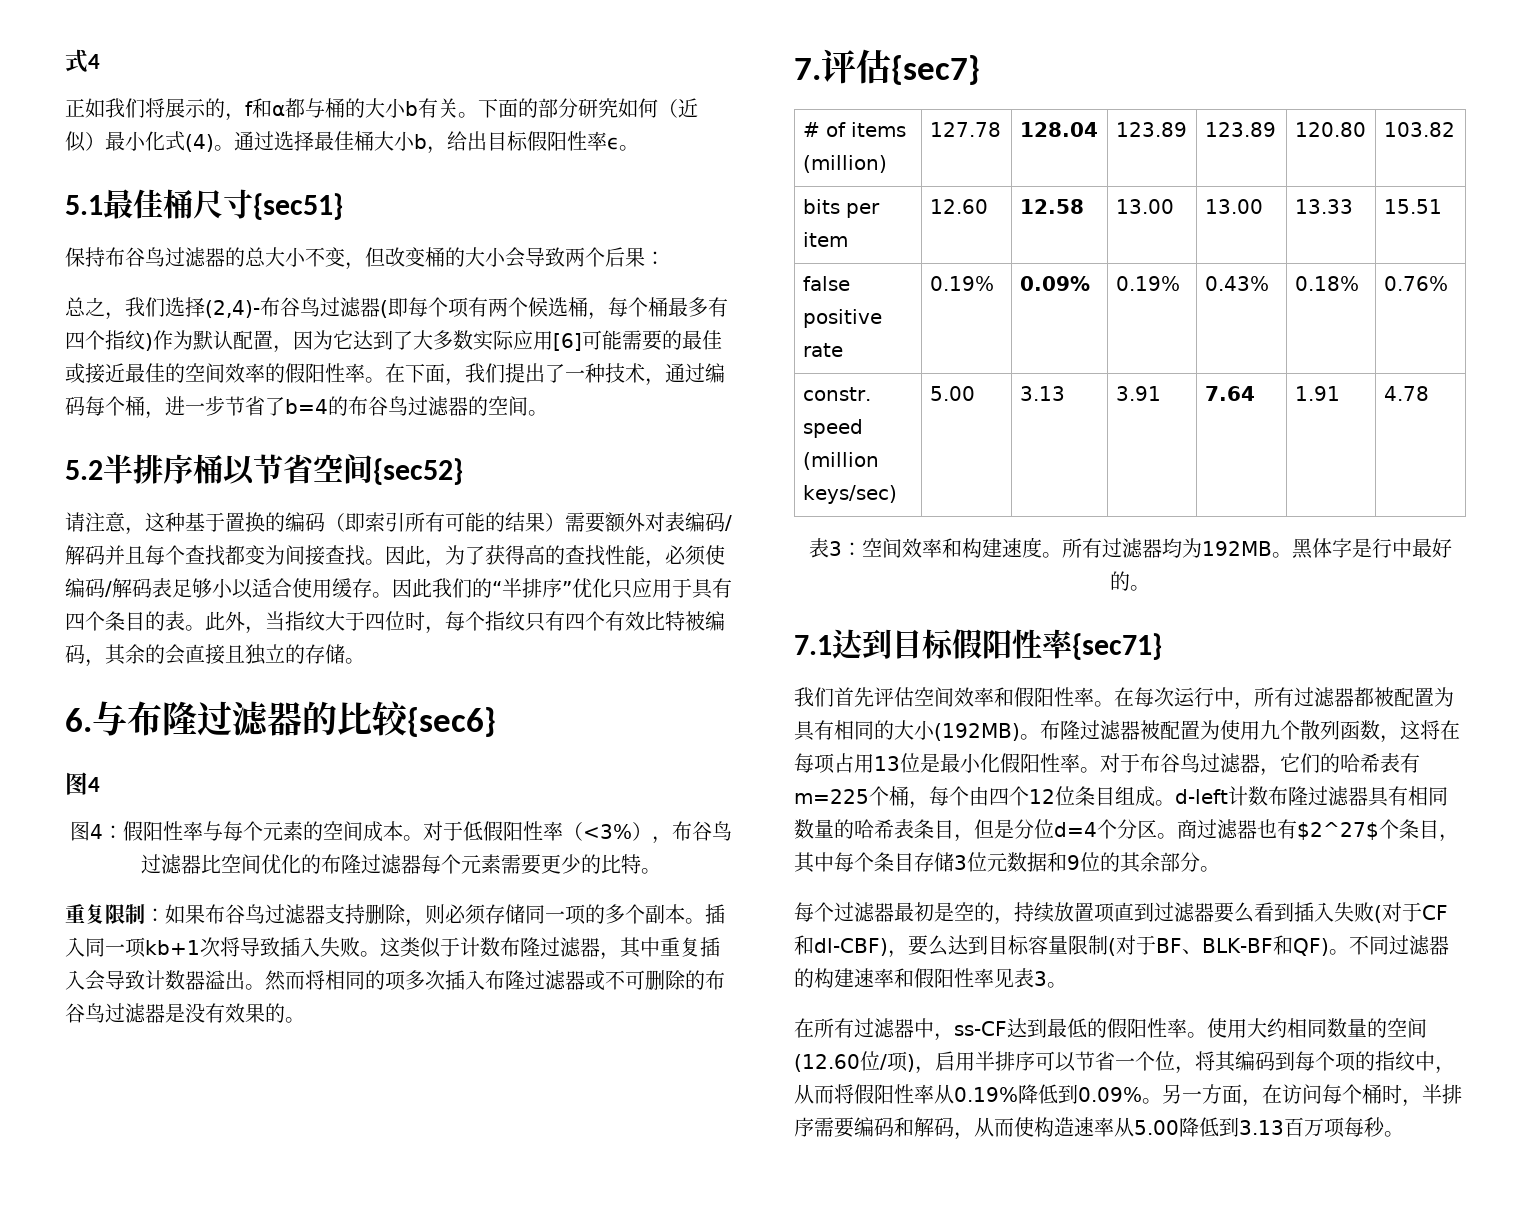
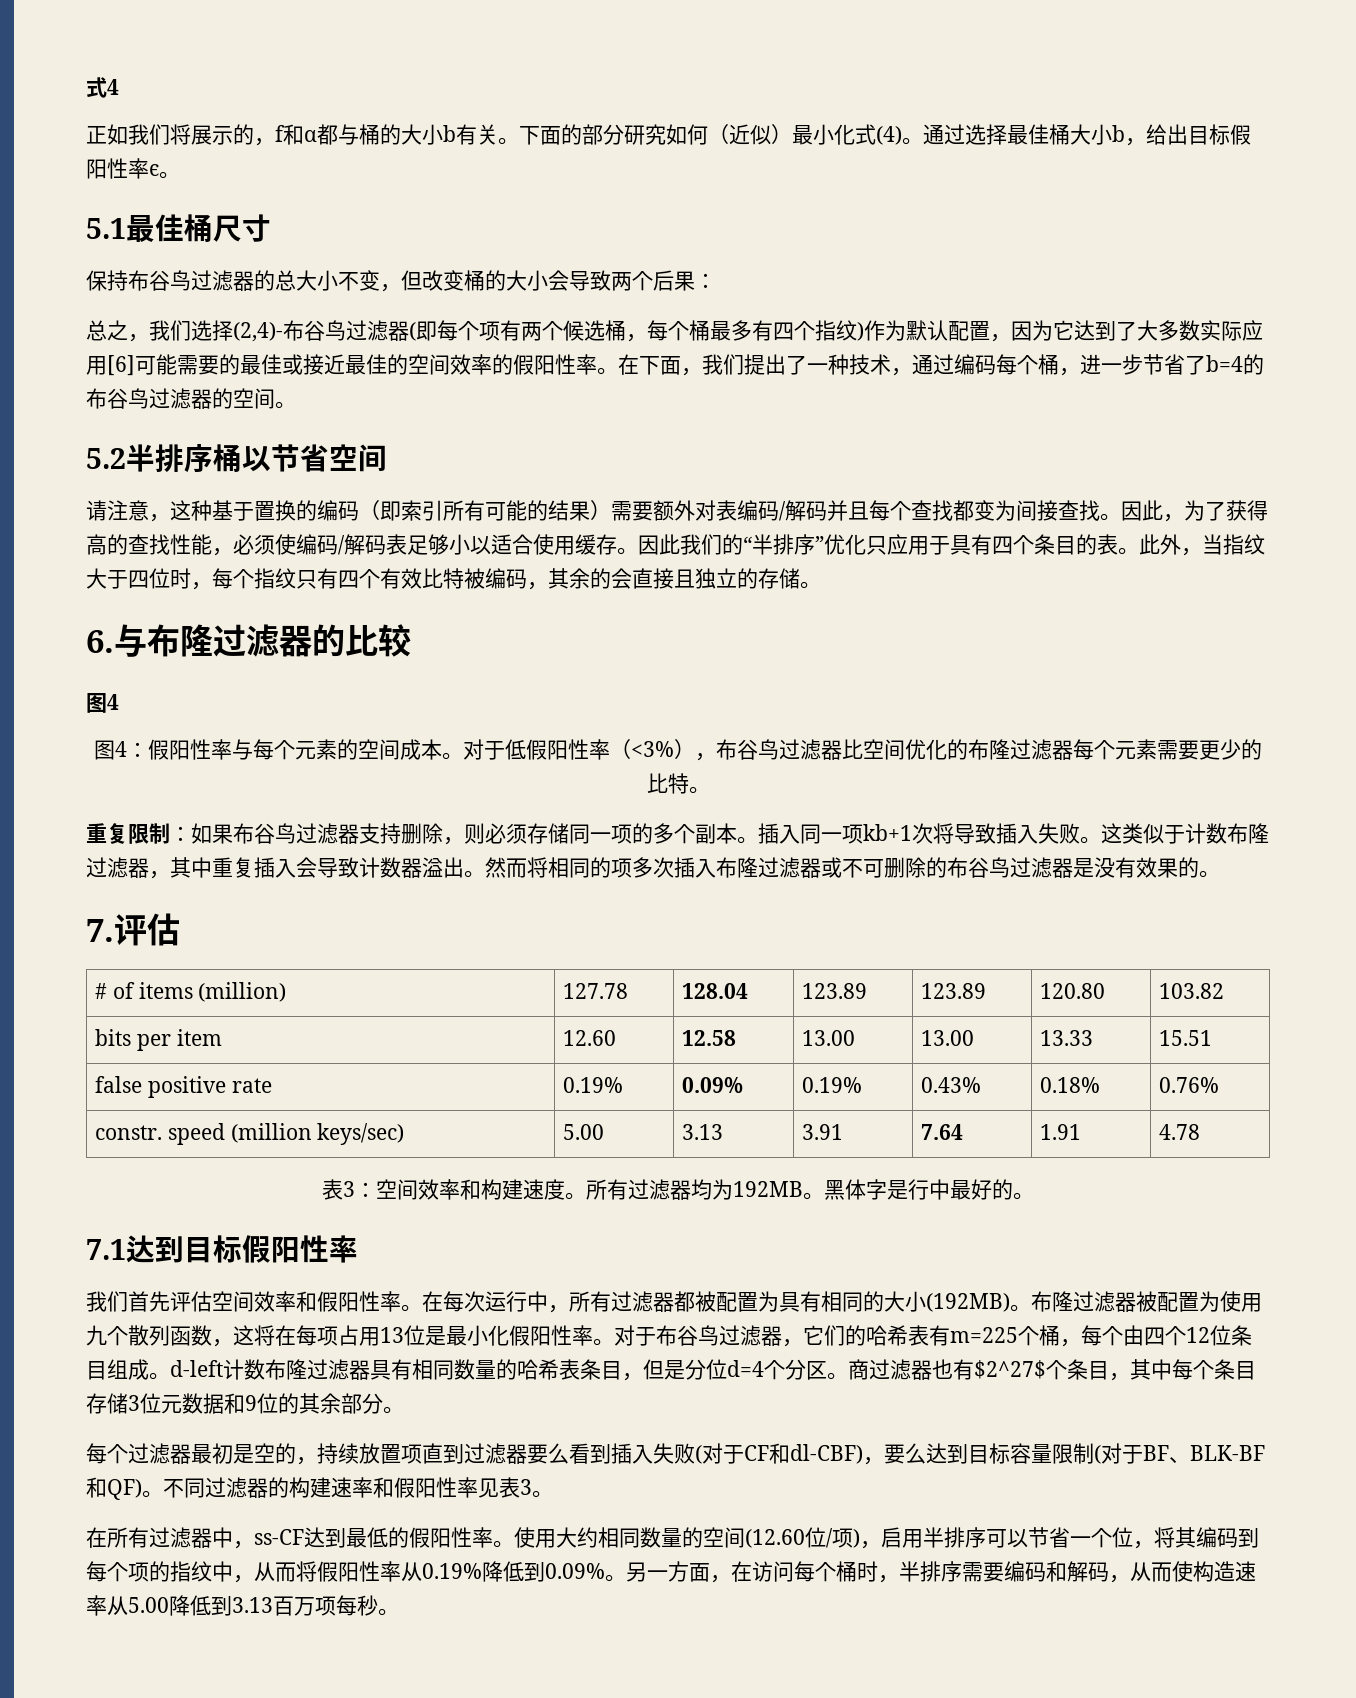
- 5.1最佳桶尺寸{sec51}
+ 5.1最佳桶尺寸
- 5.2半排序桶以节省空间{sec52}
+ 5.2半排序桶以节省空间
- 6.与布隆过滤器的比较{sec6}
+ 6.与布隆过滤器的比较
- 7.评估{sec7}
+ 7.评估
- 7.1达到目标假阳性率{sec71}
+ 7.1达到目标假阳性率

